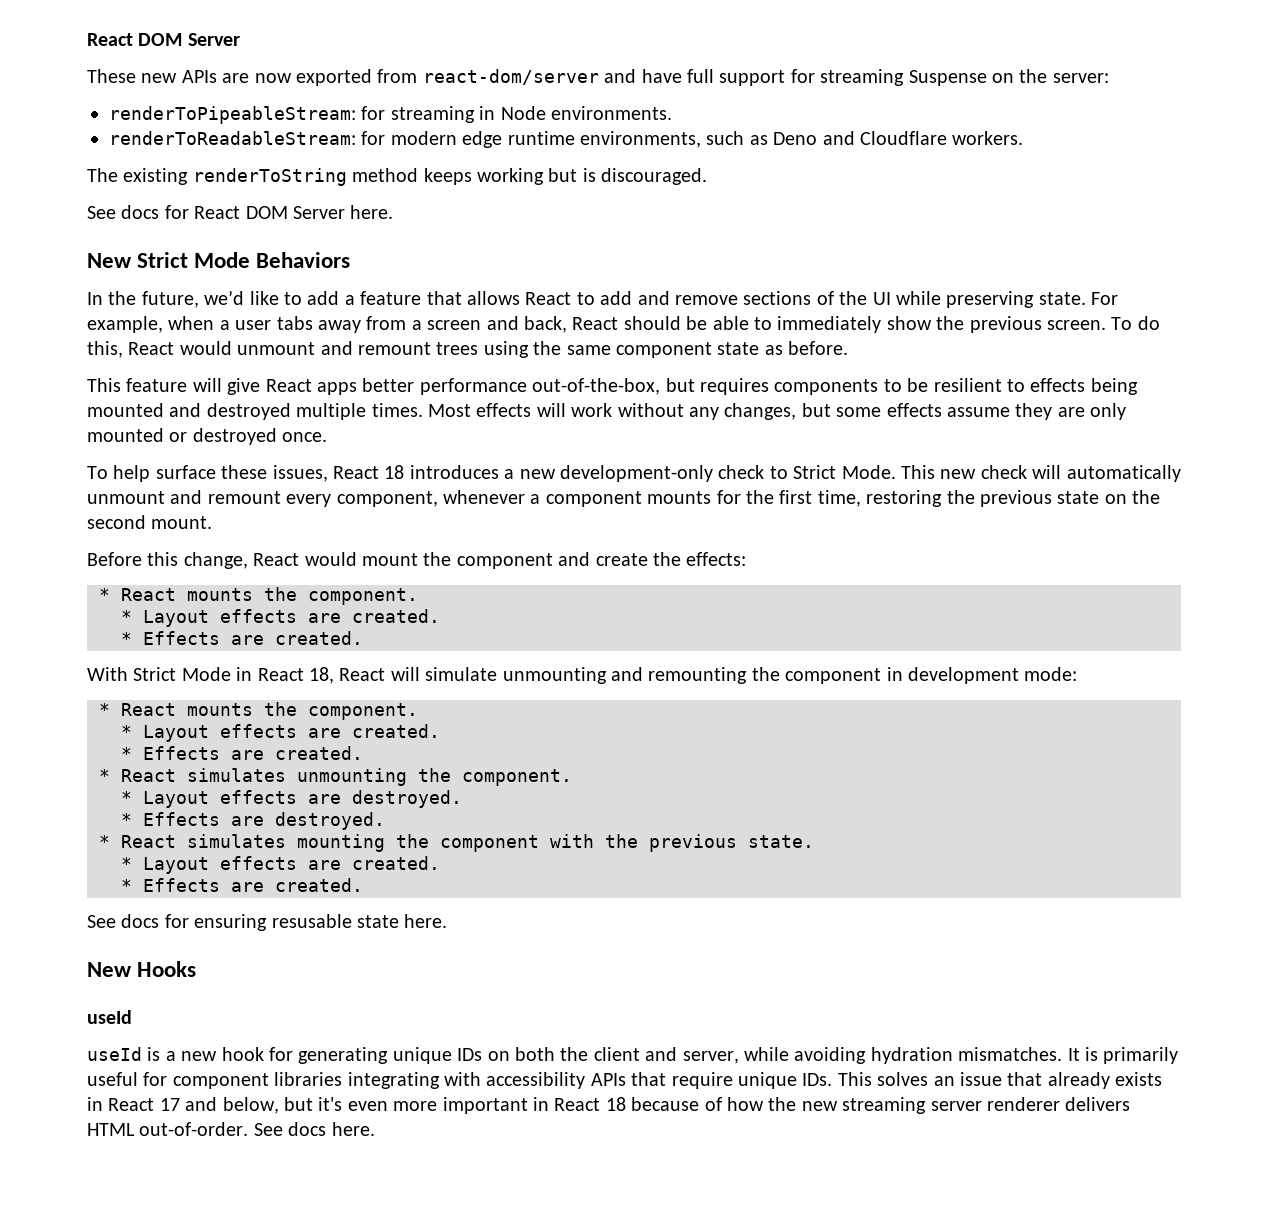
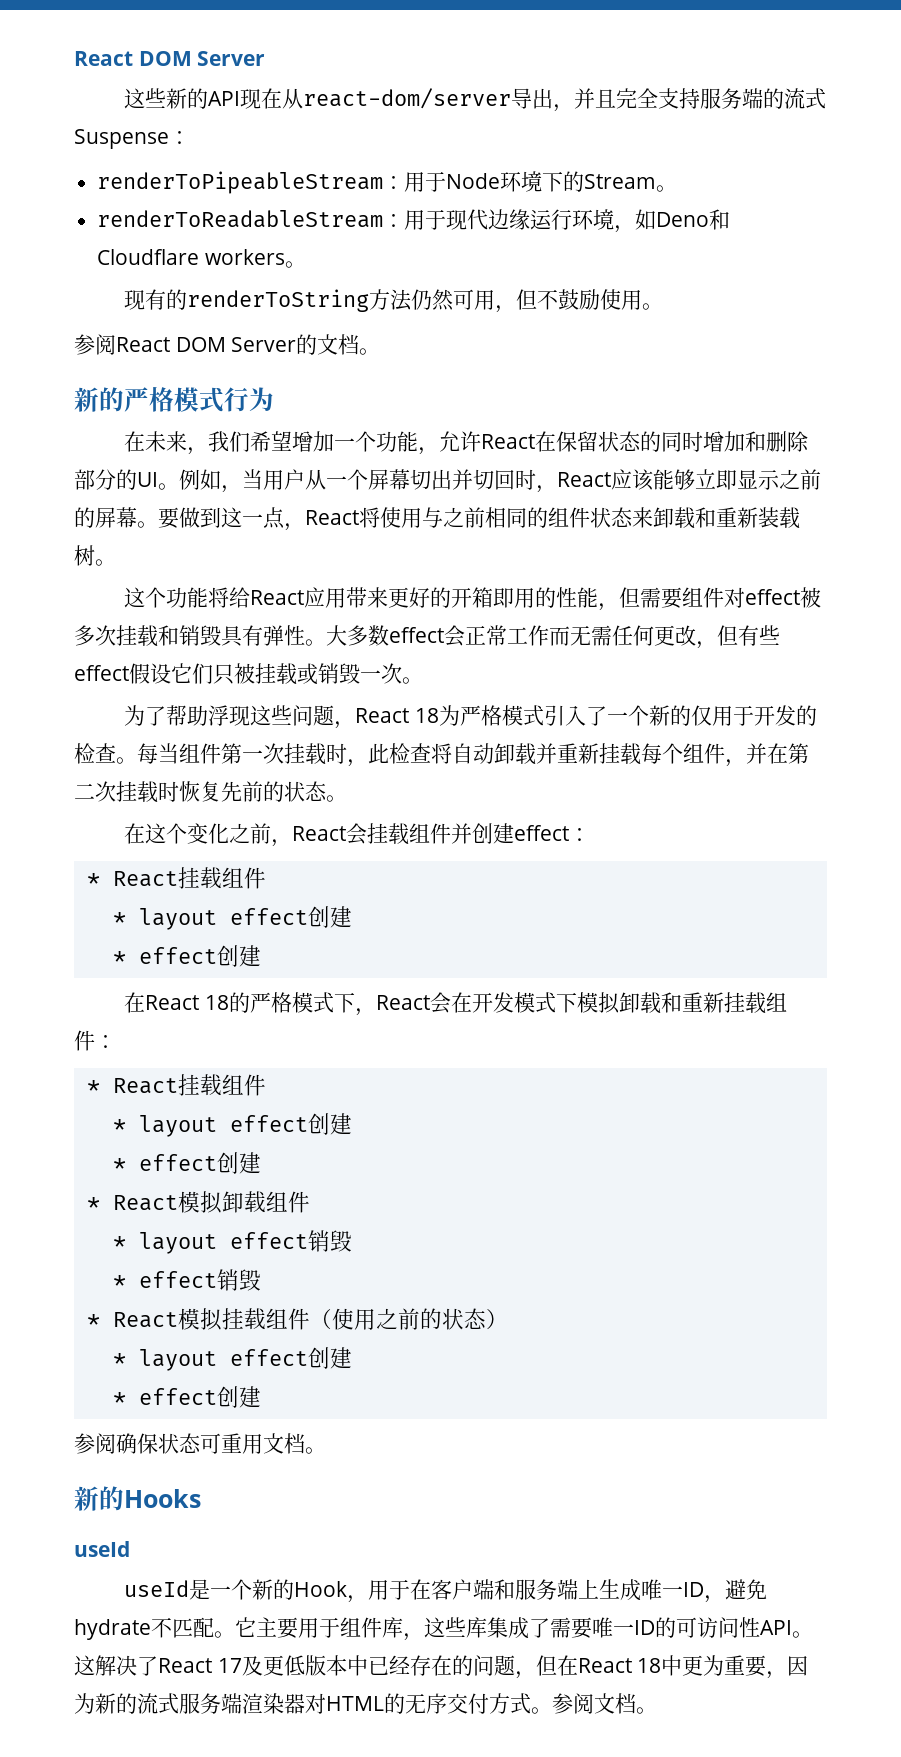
- These new APIs are now exported from react-dom/server and have full support for streaming Suspense on the server:
- renderToPipeableStream: for streaming in Node environments.
- renderToReadableStream: for modern edge runtime environments, such as Deno and Cloudflare workers.
- The existing renderToString method keeps working but is discouraged.
- See docs for React DOM Server here.
- New Strict Mode Behaviors
- In the future, we’d like to add a feature that allows React to add and remove sections of the UI while preserving state. For example, when a user tabs away from a screen and back, React should be able to immediately show the previous screen. To do this, React would unmount and remount trees using the same component state as before.
- This feature will give React apps better performance out-of-the-box, but requires components to be resilient to effects being mounted and destroyed multiple times. Most effects will work without any changes, but some effects assume they are only mounted or destroyed once.
- To help surface these issues, React 18 introduces a new development-only check to Strict Mode. This new check will automatically unmount and remount every component, whenever a component mounts for the first time, restoring the previous state on the second mount.
- Before this change, React would mount the component and create the effects:
- * React mounts the component.
- * Layout effects are created.
- * Effects are created.
- With Strict Mode in React 18, React will simulate unmounting and remounting the component in development mode:
- * React mounts the component.
- * Layout effects are created.
- * Effects are created.
- * React simulates unmounting the component.
- * Layout effects are destroyed.
- * Effects are destroyed.
- * React simulates mounting the component with the previous state.
- * Layout effects are created.
- * Effects are created.
- See docs for ensuring resusable state here.
- New Hooks
+ 这些新的API现在从react-dom/server导出，并且完全支持服务端的流式Suspense：
+ renderToPipeableStream：用于Node环境下的Stream。
+ renderToReadableStream：用于现代边缘运行环境，如Deno和Cloudflare workers。
+ 现有的renderToString方法仍然可用，但不鼓励使用。
+ 参阅React DOM Server的文档。
+ 新的严格模式行为
+ 在未来，我们希望增加一个功能，允许React在保留状态的同时增加和删除部分的UI。例如，当用户从一个屏幕切出并切回时，React应该能够立即显示之前的屏幕。要做到这一点，React将使用与之前相同的组件状态来卸载和重新装载树。
+ 这个功能将给React应用带来更好的开箱即用的性能，但需要组件对effect被多次挂载和销毁具有弹性。大多数effect会正常工作而无需任何更改，但有些effect假设它们只被挂载或销毁一次。
+ 为了帮助浮现这些问题，React 18为严格模式引入了一个新的仅用于开发的检查。每当组件第一次挂载时，此检查将自动卸载并重新挂载每个组件，并在第二次挂载时恢复先前的状态。
+ 在这个变化之前，React会挂载组件并创建effect：
+ * React挂载组件
+ * layout effect创建
+ * effect创建
+ 在React 18的严格模式下，React会在开发模式下模拟卸载和重新挂载组件：
+ * React挂载组件
+ * layout effect创建
+ * effect创建
+ * React模拟卸载组件
+ * layout effect销毁
+ * effect销毁
+ * React模拟挂载组件（使用之前的状态）
+ * layout effect创建
+ * effect创建
+ 参阅确保状态可重用文档。
+ 新的Hooks
  useId
- useId is a new hook for generating unique IDs on both the client and server, while avoiding hydration mismatches. It is primarily useful for component libraries integrating with accessibility APIs that require unique IDs. This solves an issue that already exists in React 17 and below, but it's even more important in React 18 because of how the new streaming server renderer delivers HTML out-of-order. See docs here.
+ useId是一个新的Hook，用于在客户端和服务端上生成唯一ID，避免hydrate不匹配。它主要用于组件库，这些库集成了需要唯一ID的可访问性API。这解决了React 17及更低版本中已经存在的问题，但在React 18中更为重要，因为新的流式服务端渲染器对HTML的无序交付方式。参阅文档。

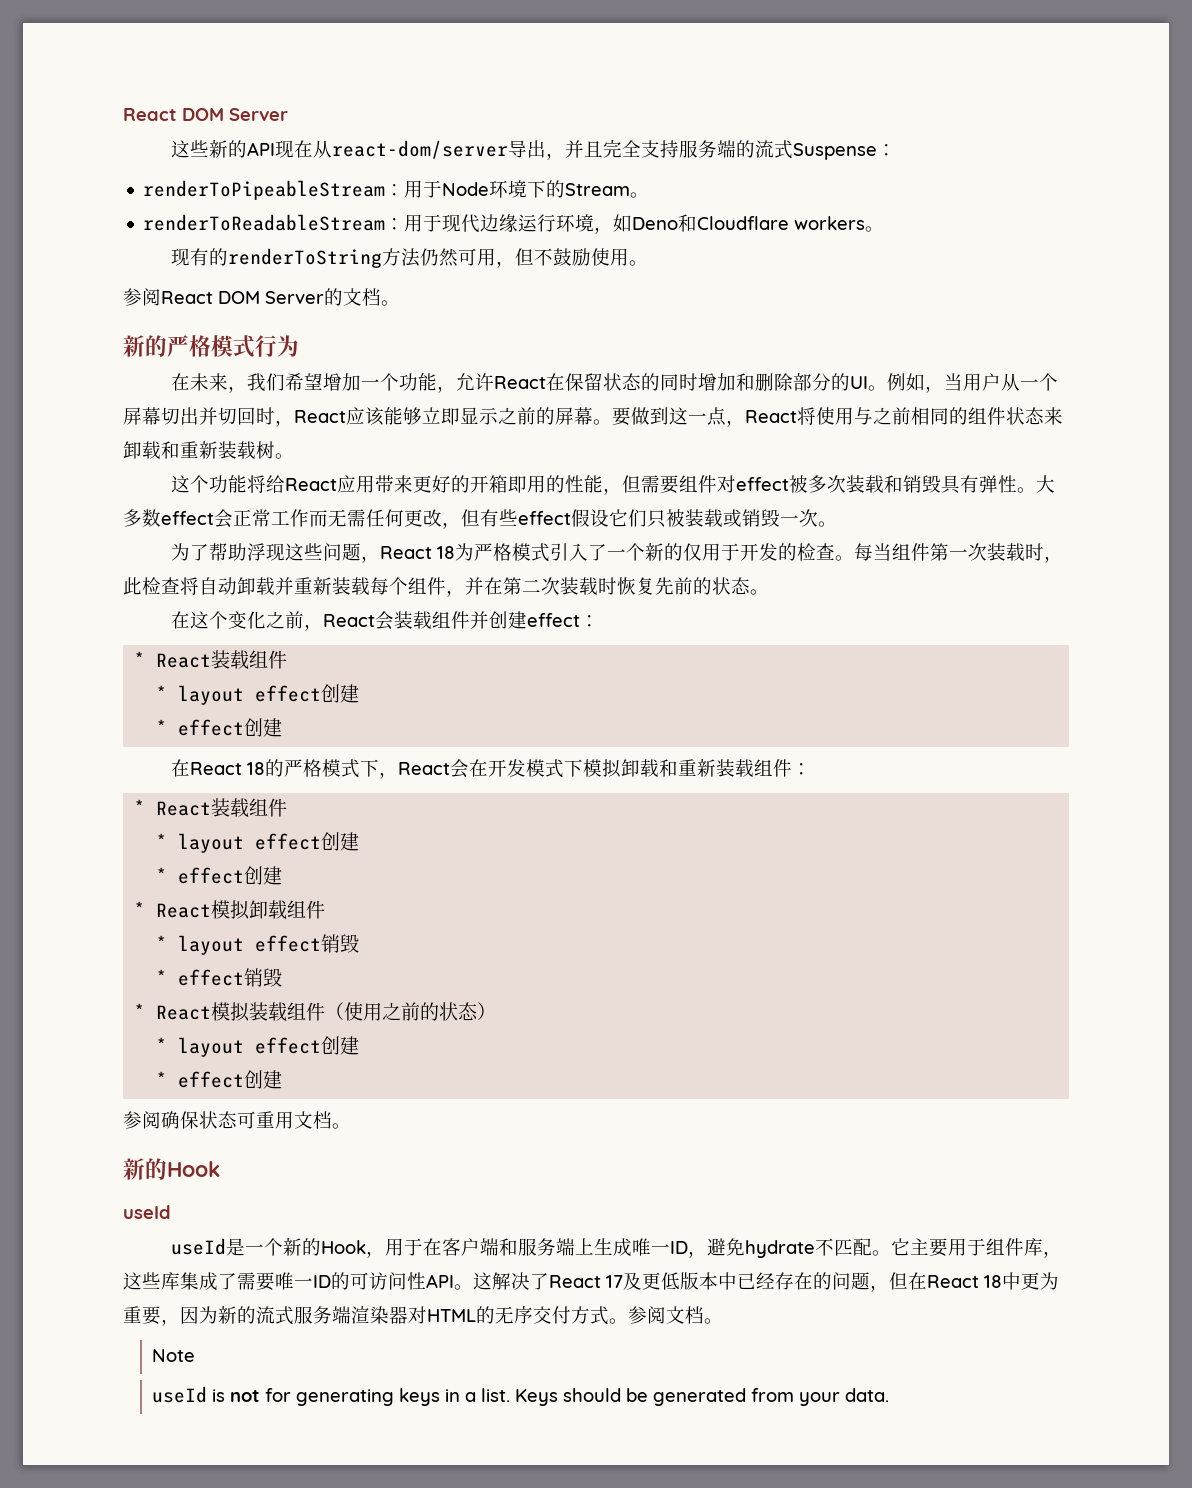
- 这个功能将给React应用带来更好的开箱即用的性能，但需要组件对effect被多次挂载和销毁具有弹性。
+ 这个功能将给React应用带来更好的开箱即用的性能，但需要组件对effect被多次装载和销毁具有弹性。
- 大多数effect会正常工作而无需任何更改，但有些effect假设它们只被挂载或销毁一次。
+ 大多数effect会正常工作而无需任何更改，但有些effect假设它们只被装载或销毁一次。
- 每当组件第一次挂载时，此检查将自动卸载并重新挂载每个组件，并在第二次挂载时恢复先前的状态。
+ 每当组件第一次装载时，此检查将自动卸载并重新装载每个组件，并在第二次装载时恢复先前的状态。
- 在这个变化之前，React会挂载组件并创建effect：
- * React挂载组件
+ 在这个变化之前，React会装载组件并创建effect：
+ * React装载组件
- 在React 18的严格模式下，React会在开发模式下模拟卸载和重新挂载组件：
- * React挂载组件
+ 在React 18的严格模式下，React会在开发模式下模拟卸载和重新装载组件：
+ * React装载组件
- * React模拟挂载组件（使用之前的状态）
+ * React模拟装载组件（使用之前的状态）
  参阅确保状态可重用文档。
- 新的Hooks
+ 新的Hook
+ Note
+ useId is not for generating keys in a list. Keys should be generated from your data.

